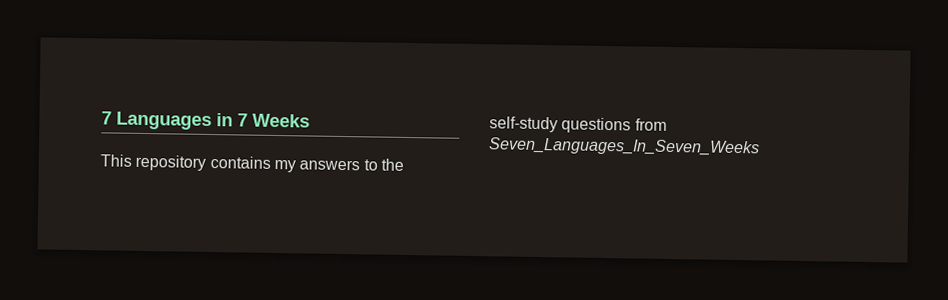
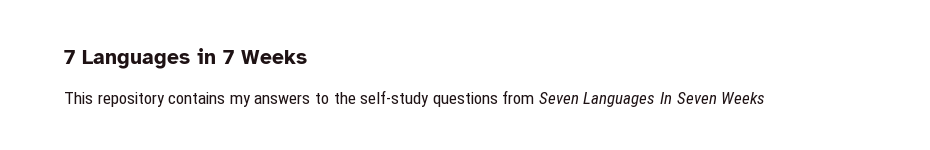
- This repository contains my answers to the self-study questions from Seven_Languages_In_Seven_Weeks
+ This repository contains my answers to the self-study questions from Seven Languages In Seven Weeks

